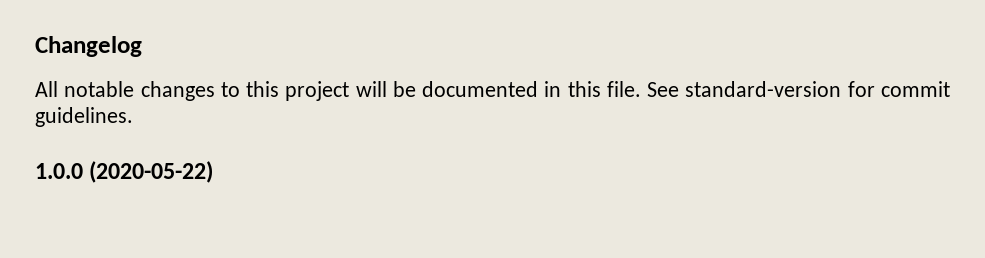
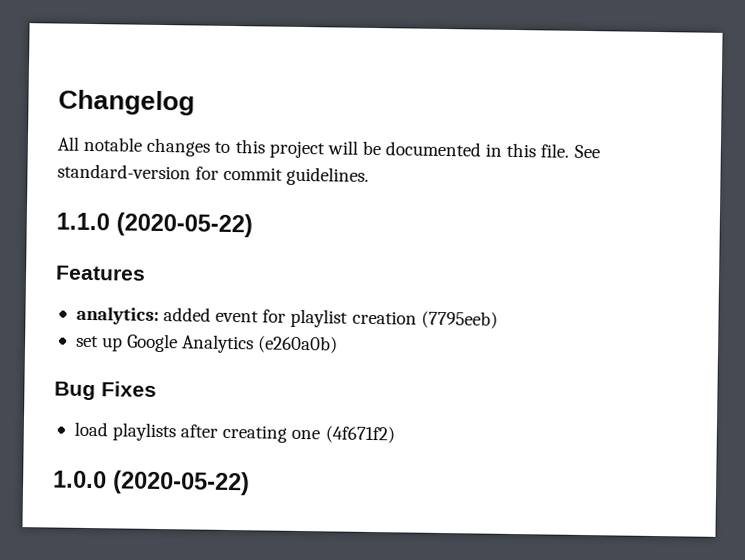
+ 1.1.0 (2020-05-22)
+ Features
+ analytics: added event for playlist creation (7795eeb)
+ set up Google Analytics (e260a0b)
+ Bug Fixes
+ load playlists after creating one (4f671f2)

